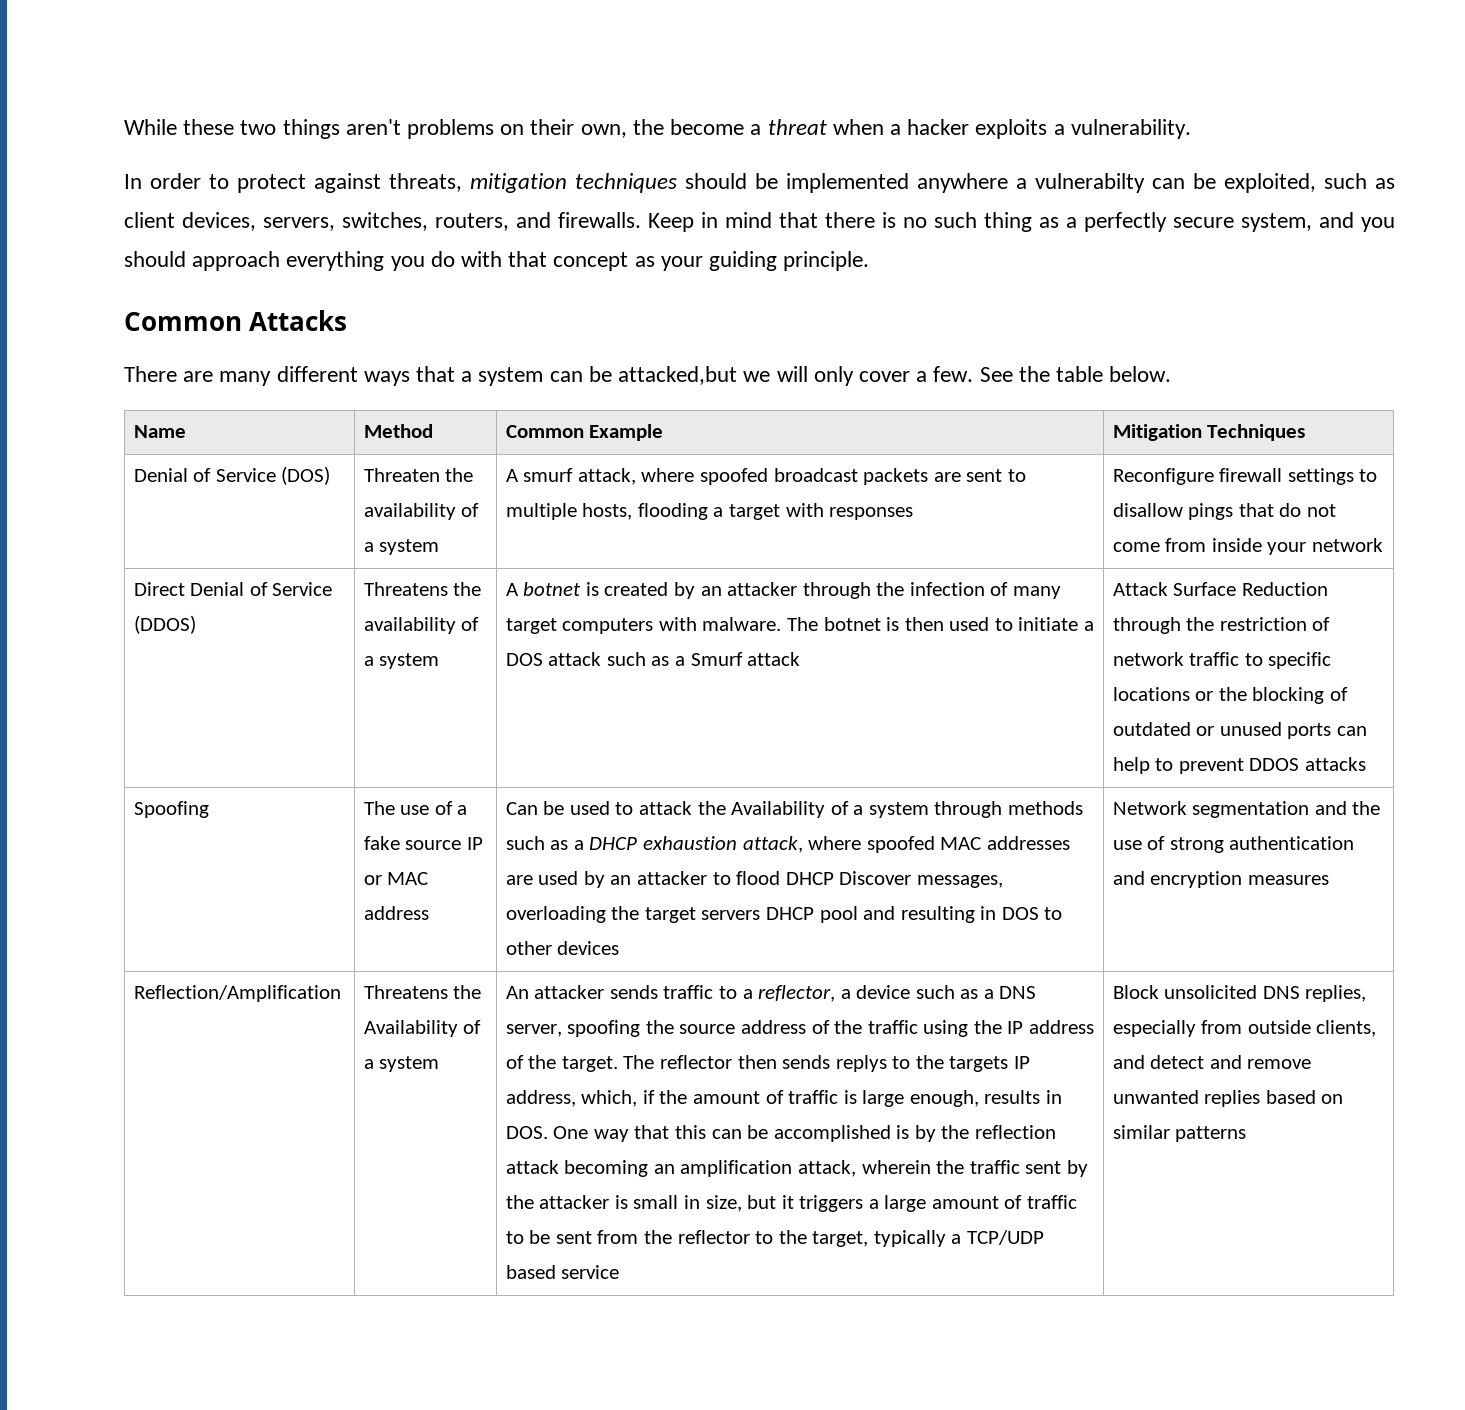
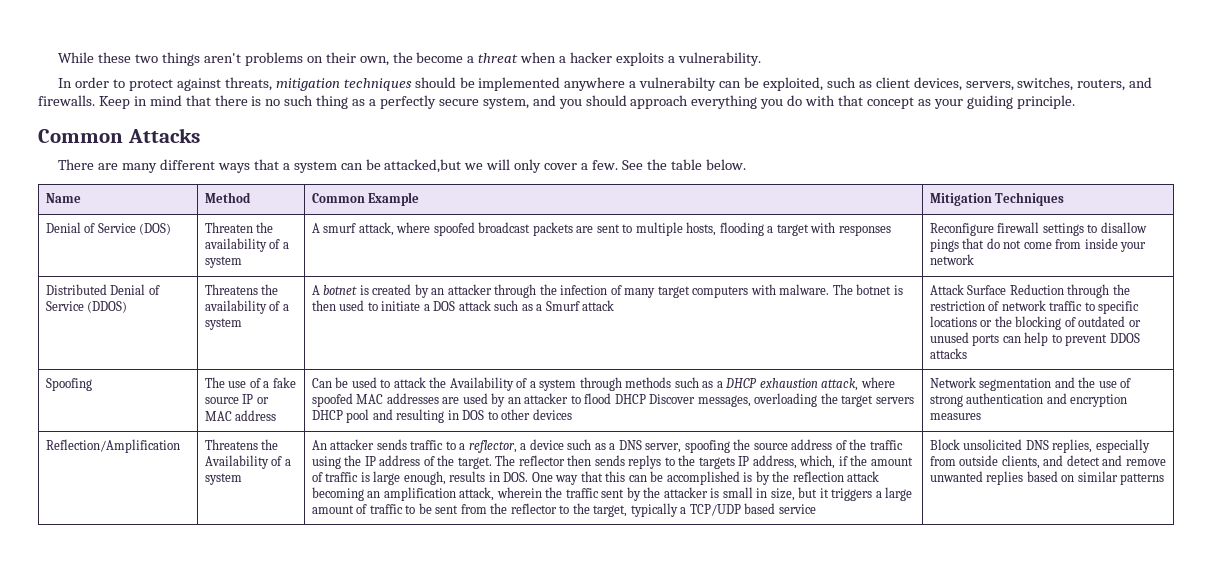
- Direct Denial of Service (DDOS)
+ Distributed Denial of Service (DDOS)

